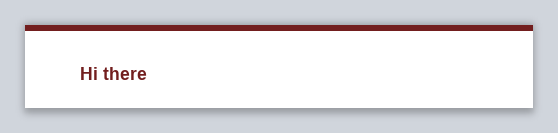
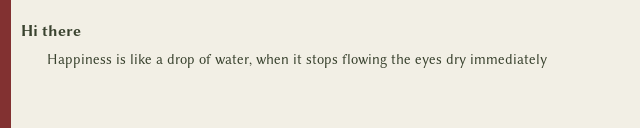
+ Happiness is like a drop of water, when it stops flowing the eyes dry immediately

